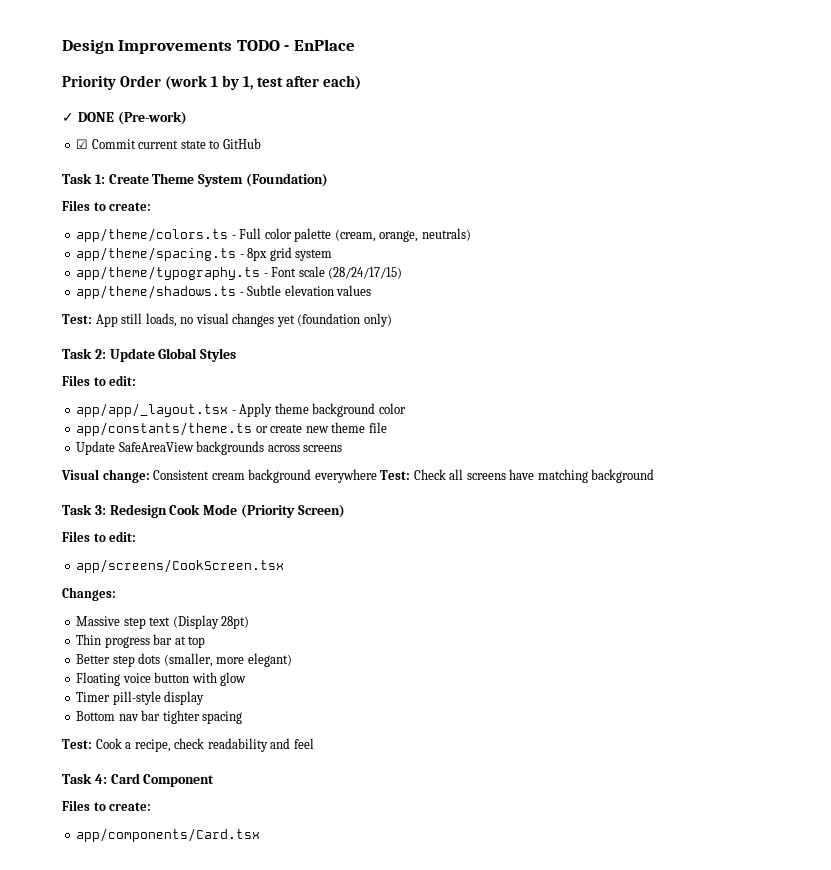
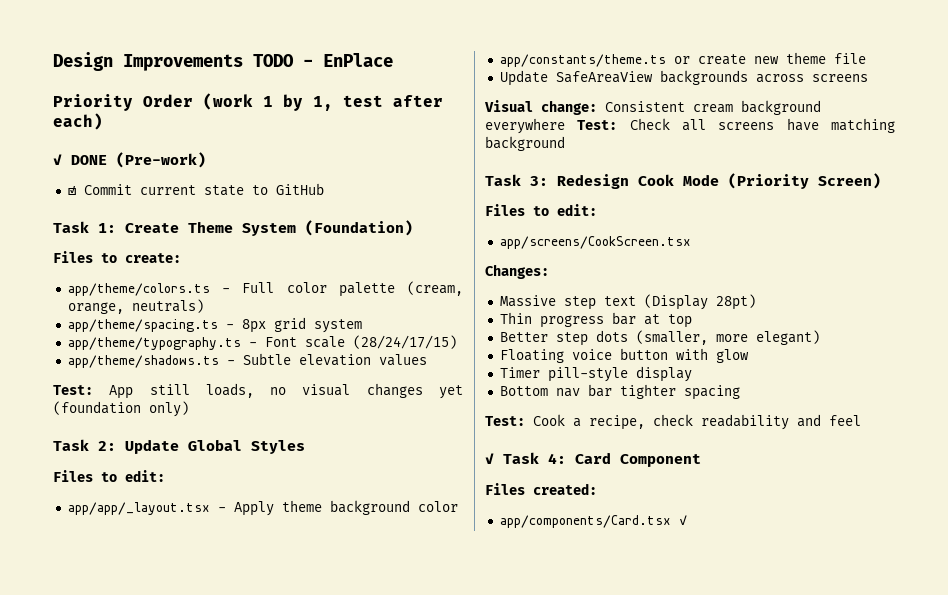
- Task 4: Card Component
- Files to create:
+ ✓ Task 4: Card Component
+ Files created:
- app/components/Card.tsx
+ app/components/Card.tsx ✓

